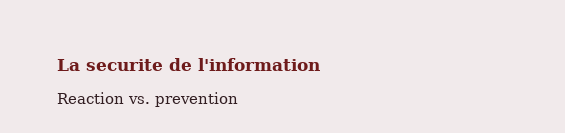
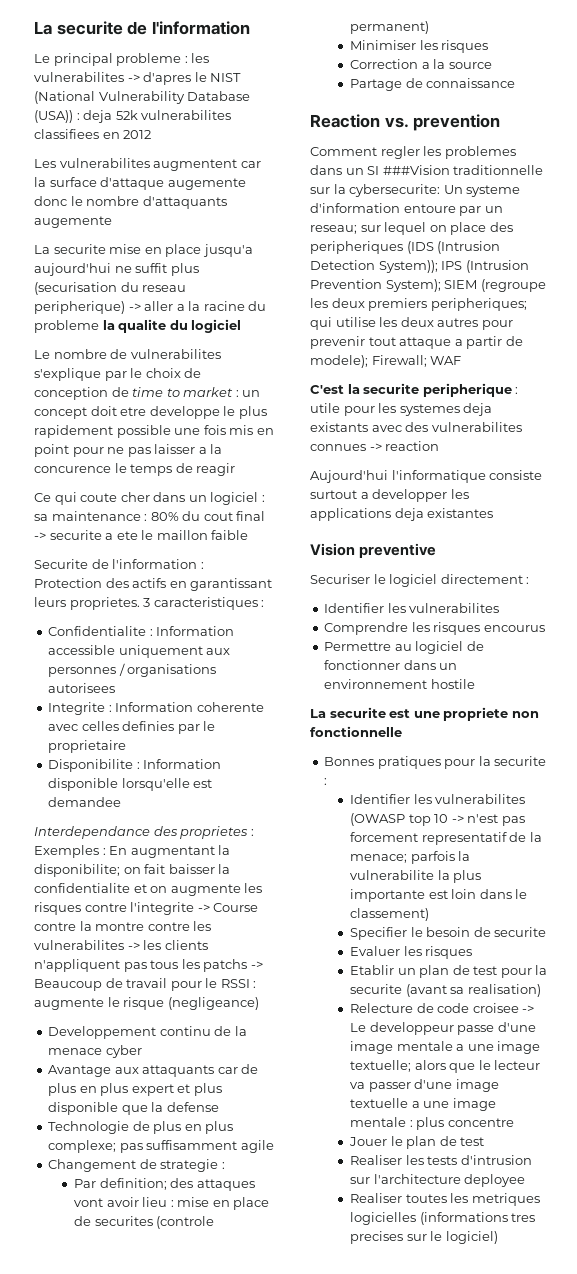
+ Le principal probleme : les vulnerabilites -> d'apres le NIST (National Vulnerability Database (USA)) : deja 52k vulnerabilites classifiees en 2012
+ Les vulnerabilites augmentent car la surface d'attaque augemente donc le nombre d'attaquants augemente
+ La securite mise en place jusqu'a aujourd'hui ne suffit plus (securisation du reseau peripherique) -> aller a la racine du probleme la qualite du logiciel
+ Le nombre de vulnerabilites s'explique par le choix de conception de time to market : un concept doit etre developpe le plus rapidement possible une fois mis en point pour ne pas laisser a la concurence le temps de reagir
+ Ce qui coute cher dans un logiciel : sa maintenance : 80% du cout final -> securite a ete le maillon faible
+ Securite de l'information : Protection des actifs en garantissant leurs proprietes. 3 caracteristiques :
+ Confidentialite : Information accessible uniquement aux personnes / organisations autorisees
+ Integrite : Information coherente avec celles definies par le proprietaire
+ Disponibilite : Information disponible lorsqu'elle est demandee
+ Interdependance des proprietes : Exemples : En augmentant la disponibilite; on fait baisser la confidentialite et on augmente les risques contre l'integrite -> Course contre la montre contre les vulnerabilites -> les clients n'appliquent pas tous les patchs -> Beaucoup de travail pour le RSSI : augmente le risque (negligeance)
+ Developpement continu de la menace cyber
+ Avantage aux attaquants car de plus en plus expert et plus disponible que la defense
+ Technologie de plus en plus complexe; pas suffisamment agile
+ Changement de strategie :
+ Par definition; des attaques vont avoir lieu : mise en place de securites (controle permanent)
+ Minimiser les risques
+ Correction a la source
+ Partage de connaissance
  Reaction vs. prevention
+ Comment regler les problemes dans un SI ###Vision traditionnelle sur la cybersecurite: Un systeme d'information entoure par un reseau; sur lequel on place des peripheriques (IDS (Intrusion Detection System)); IPS (Intrusion Prevention System); SIEM (regroupe les deux premiers peripheriques; qui utilise les deux autres pour prevenir tout attaque a partir de modele); Firewall; WAF
+ C'est la securite peripherique : utile pour les systemes deja existants avec des vulnerabilites connues -> reaction
+ Aujourd'hui l'informatique consiste surtout a developper les applications deja existantes
+ Vision preventive
+ Securiser le logiciel directement :
+ Identifier les vulnerabilites
+ Comprendre les risques encourus
+ Permettre au logiciel de fonctionner dans un environnement hostile
+ La securite est une propriete non fonctionnelle
+ Bonnes pratiques pour la securite :
+ Identifier les vulnerabilites (OWASP top 10 -> n'est pas forcement representatif de la menace; parfois la vulnerabilite la plus importante est loin dans le classement)
+ Specifier le besoin de securite
+ Evaluer les risques
+ Etablir un plan de test pour la securite (avant sa realisation)
+ Relecture de code croisee -> Le developpeur passe d'une image mentale a une image textuelle; alors que le lecteur va passer d'une image textuelle a une image mentale : plus concentre
+ Jouer le plan de test
+ Realiser les tests d'intrusion sur l'architecture deployee
+ Realiser toutes les metriques logicielles (informations tres precises sur le logiciel)

